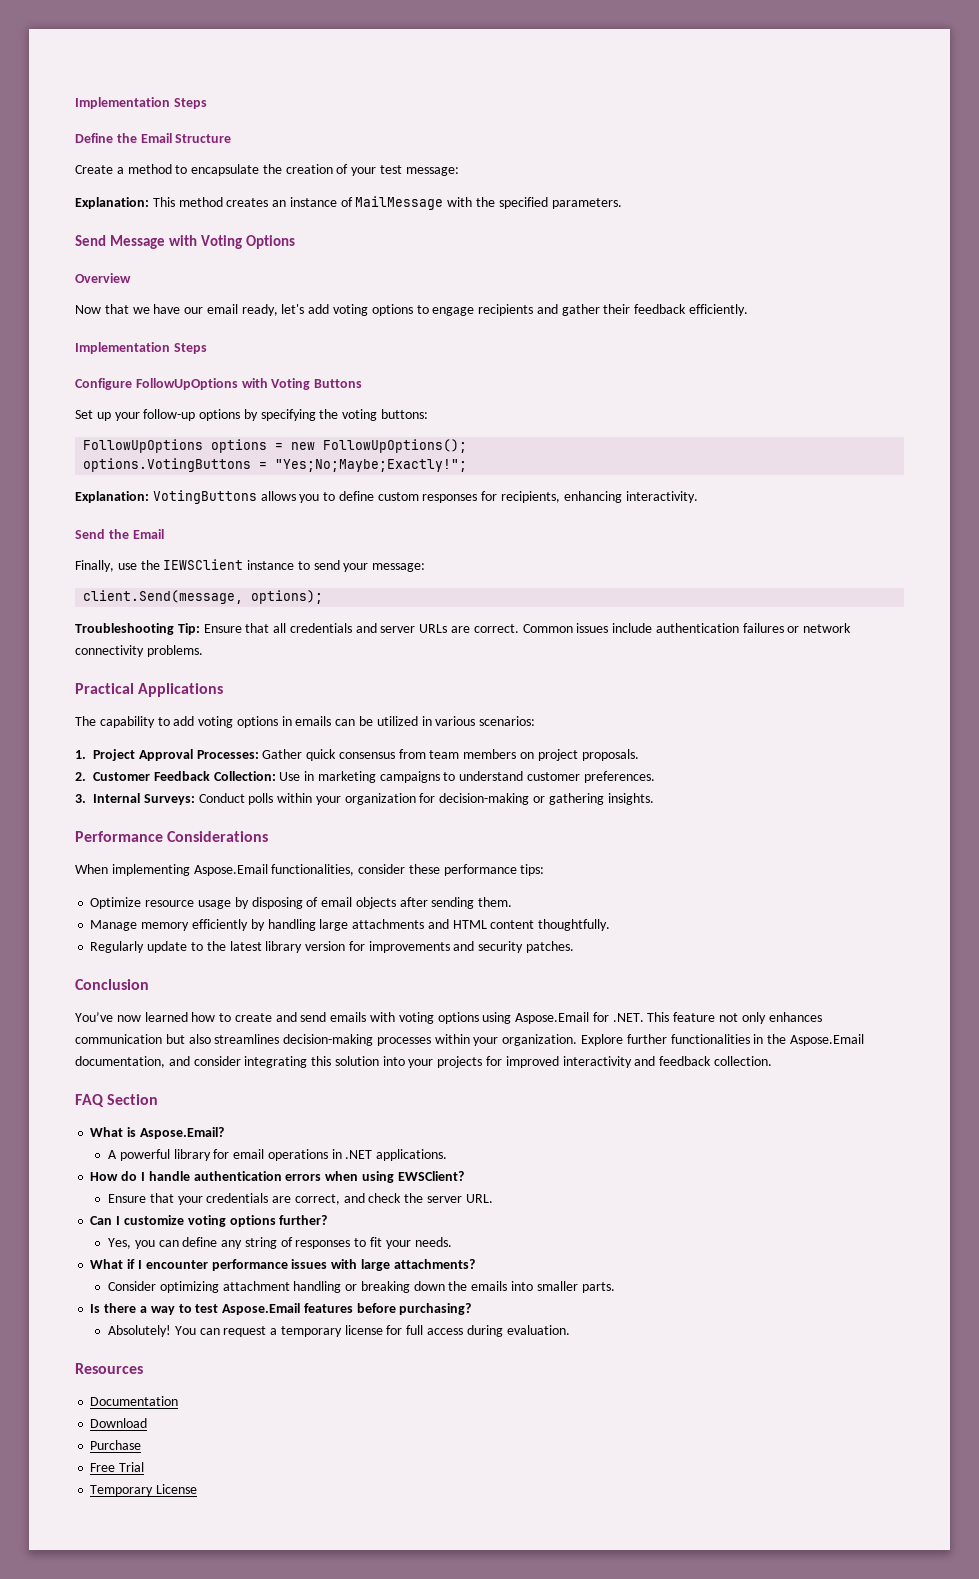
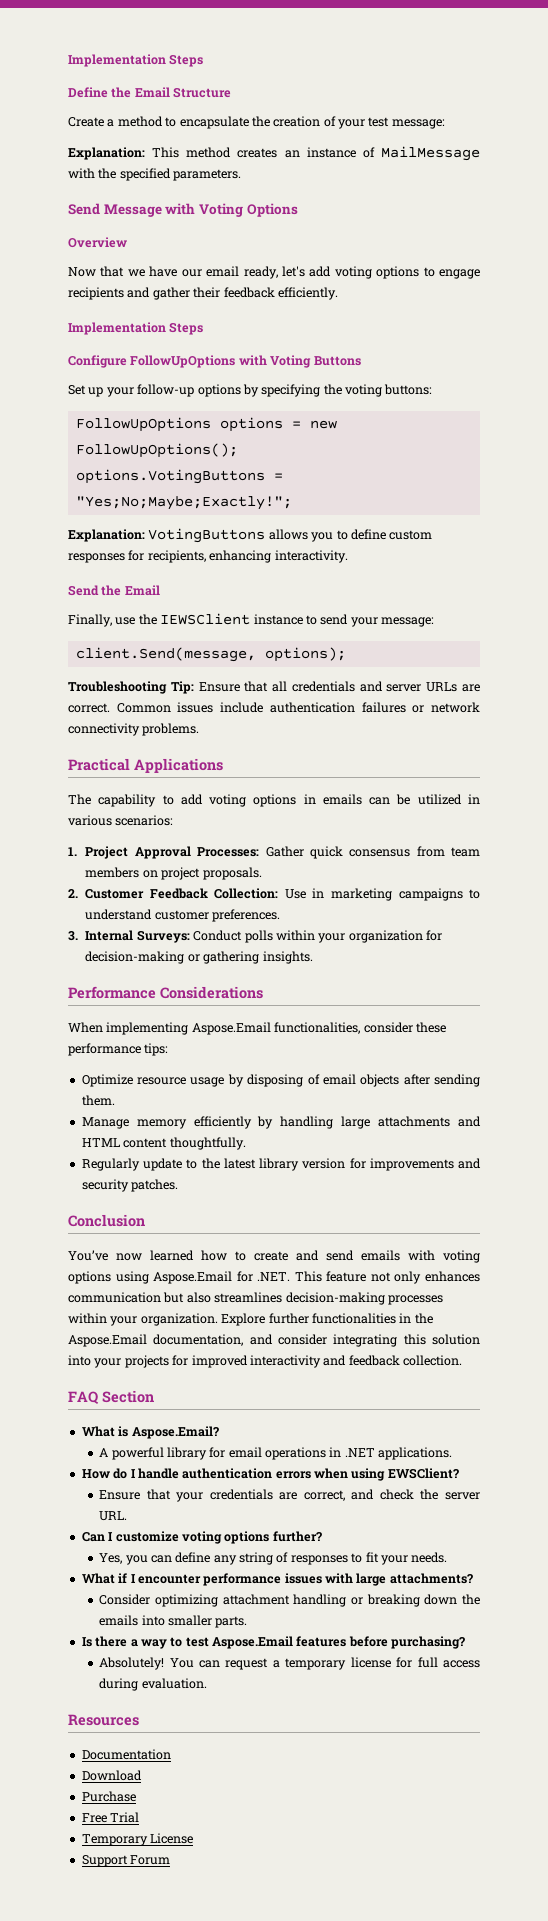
+ Support Forum

